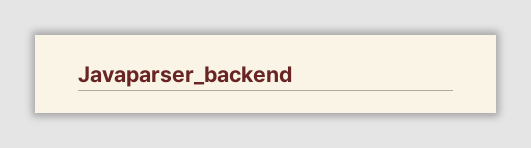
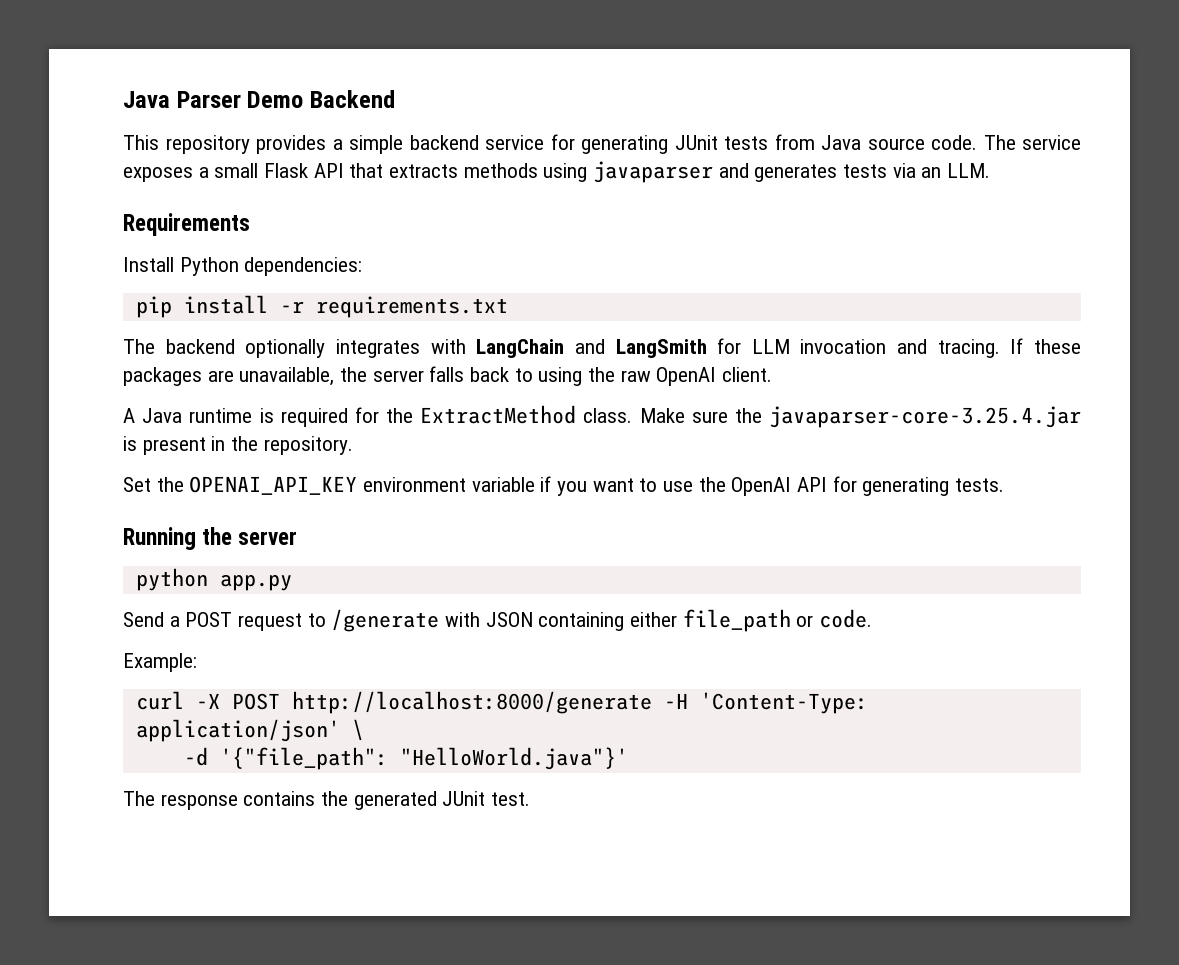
- Javaparser_backend
+ Java Parser Demo Backend
+ This repository provides a simple backend service for generating JUnit tests from Java source code. The service exposes a small Flask API that extracts methods using javaparser and generates tests via an LLM.
+ Requirements
+ Install Python dependencies:
+ pip install -r requirements.txt
+ The backend optionally integrates with LangChain and LangSmith for LLM invocation and tracing. If these packages are unavailable, the server falls back to using the raw OpenAI client.
+ A Java runtime is required for the ExtractMethod class. Make sure the javaparser-core-3.25.4.jar is present in the repository.
+ Set the OPENAI_API_KEY environment variable if you want to use the OpenAI API for generating tests.
+ Running the server
+ python app.py
+ Send a POST request to /generate with JSON containing either file_path or code.
+ Example:
+ curl -X POST http://localhost:8000/generate -H 'Content-Type: application/json' \
+ -d '{"file_path": "HelloWorld.java"}'
+ The response contains the generated JUnit test.

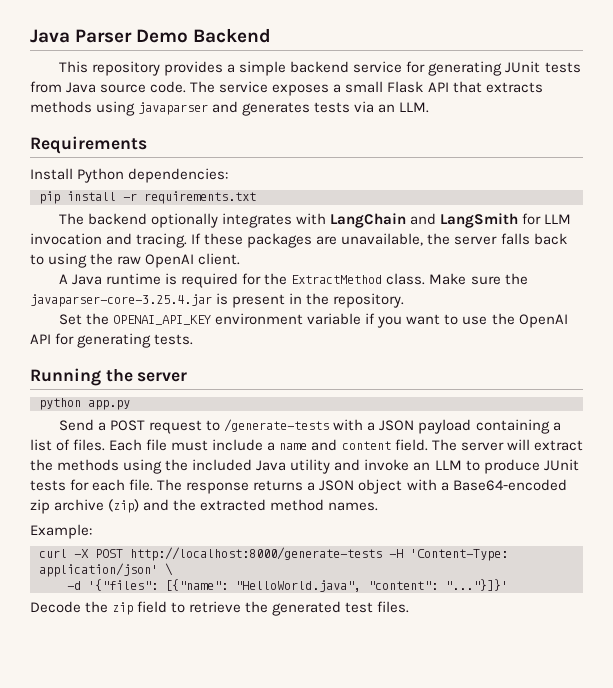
- Send a POST request to /generate with JSON containing either file_path or code.
+ Send a POST request to /generate-tests with a JSON payload containing a list of files. Each file must include a name and content field. The server will extract the methods using the included Java utility and invoke an LLM to produce JUnit tests for each file. The response returns a JSON object with a Base64-encoded zip archive (zip) and the extracted method names.
- curl -X POST http://localhost:8000/generate -H 'Content-Type: application/json' \
+ curl -X POST http://localhost:8000/generate-tests -H 'Content-Type: application/json' \
- -d '{"file_path": "HelloWorld.java"}'
- The response contains the generated JUnit test.
+ -d '{"files": [{"name": "HelloWorld.java", "content": "..."}]}'
+ Decode the zip field to retrieve the generated test files.

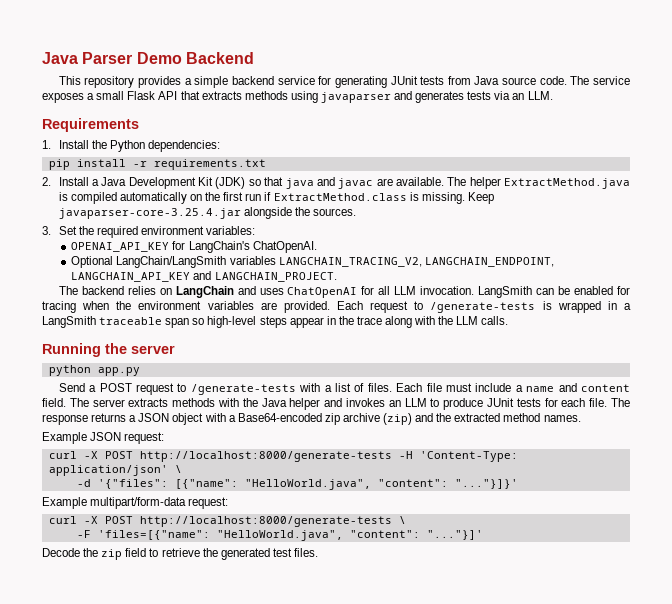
- Install Python dependencies:
+ 1. Install the Python dependencies:
- The backend optionally integrates with LangChain and LangSmith for LLM invocation and tracing. If these packages are unavailable, the server falls back to using the raw OpenAI client.
- A Java runtime is required for the ExtractMethod class. Make sure the javaparser-core-3.25.4.jar is present in the repository.
- Set the OPENAI_API_KEY environment variable if you want to use the OpenAI API for generating tests.
+ 2. Install a Java Development Kit (JDK) so that java and javac are available. The helper ExtractMethod.java is compiled automatically on the first run if ExtractMethod.class is missing. Keep javaparser-core-3.25.4.jar alongside the sources.
+ 3. Set the required environment variables:
+ OPENAI_API_KEY for LangChain's ChatOpenAI.
+ Optional LangChain/LangSmith variables LANGCHAIN_TRACING_V2, LANGCHAIN_ENDPOINT, LANGCHAIN_API_KEY and LANGCHAIN_PROJECT.
+ The backend relies on LangChain and uses ChatOpenAI for all LLM invocation. LangSmith can be enabled for tracing when the environment variables are provided. Each request to /generate-tests is wrapped in a LangSmith traceable span so high-level steps appear in the trace along with the LLM calls.
- Send a POST request to /generate-tests with a JSON payload containing a list of files.
+ Send a POST request to /generate-tests with a list of files.
- The server will extract the methods using the included Java utility and invoke an LLM to produce JUnit tests for each file.
+ The server extracts methods with the Java helper and invokes an LLM to produce JUnit tests for each file.
- Example:
+ Example JSON request:
+ Example multipart/form-data request:
+ curl -X POST http://localhost:8000/generate-tests \
+ -F 'files=[{"name": "HelloWorld.java", "content": "..."}]'

